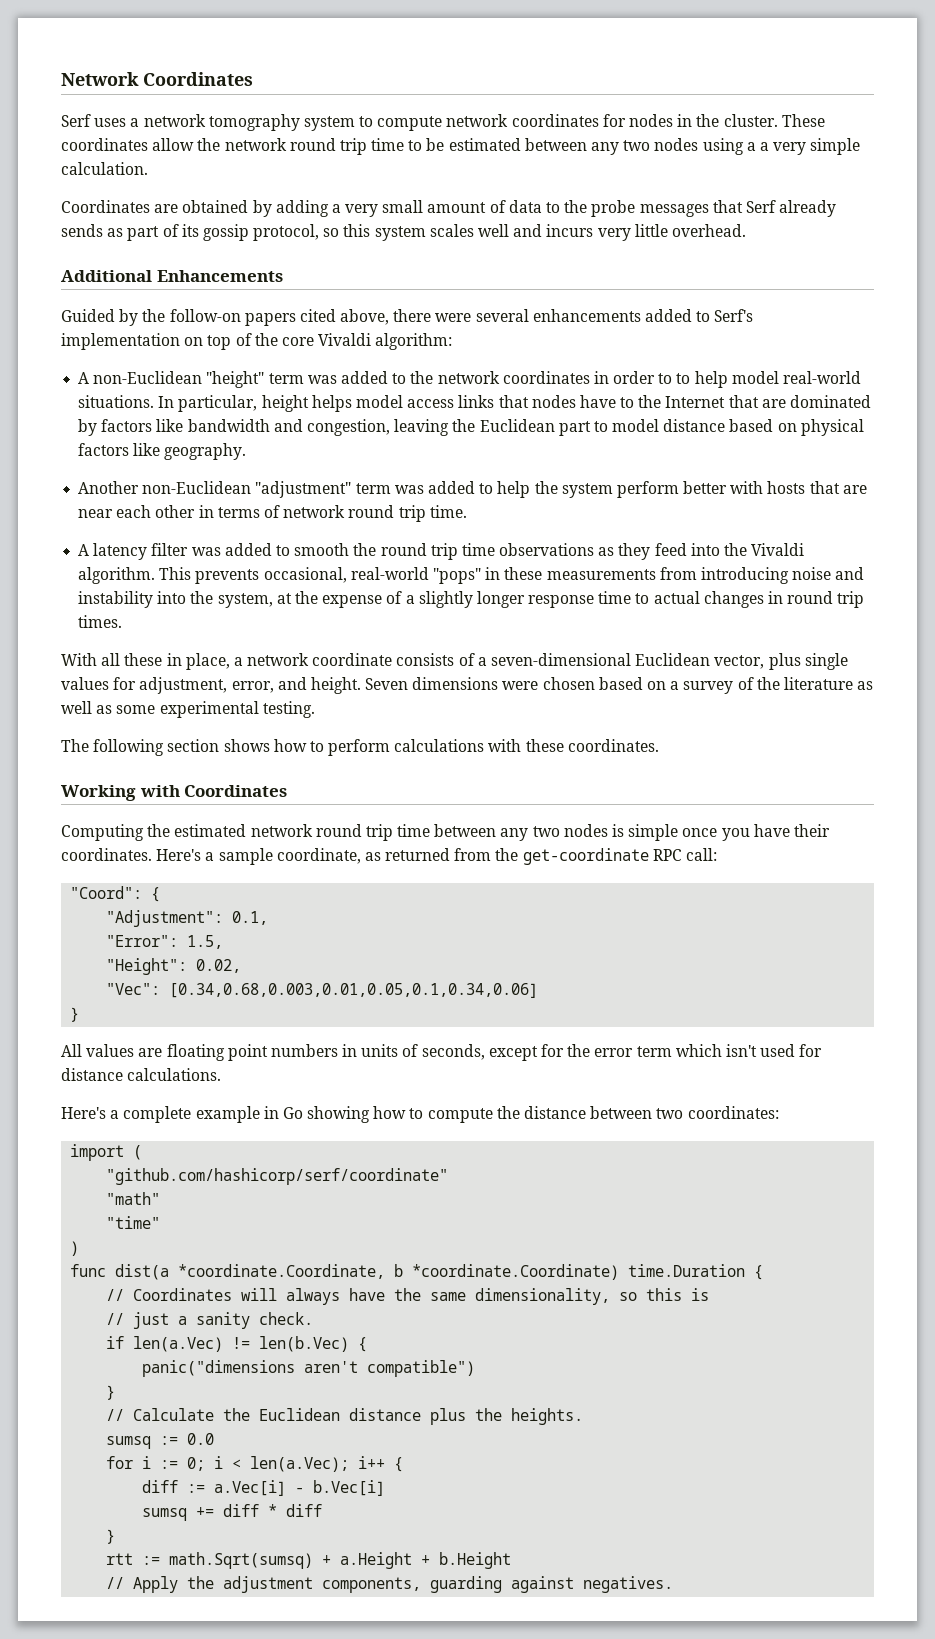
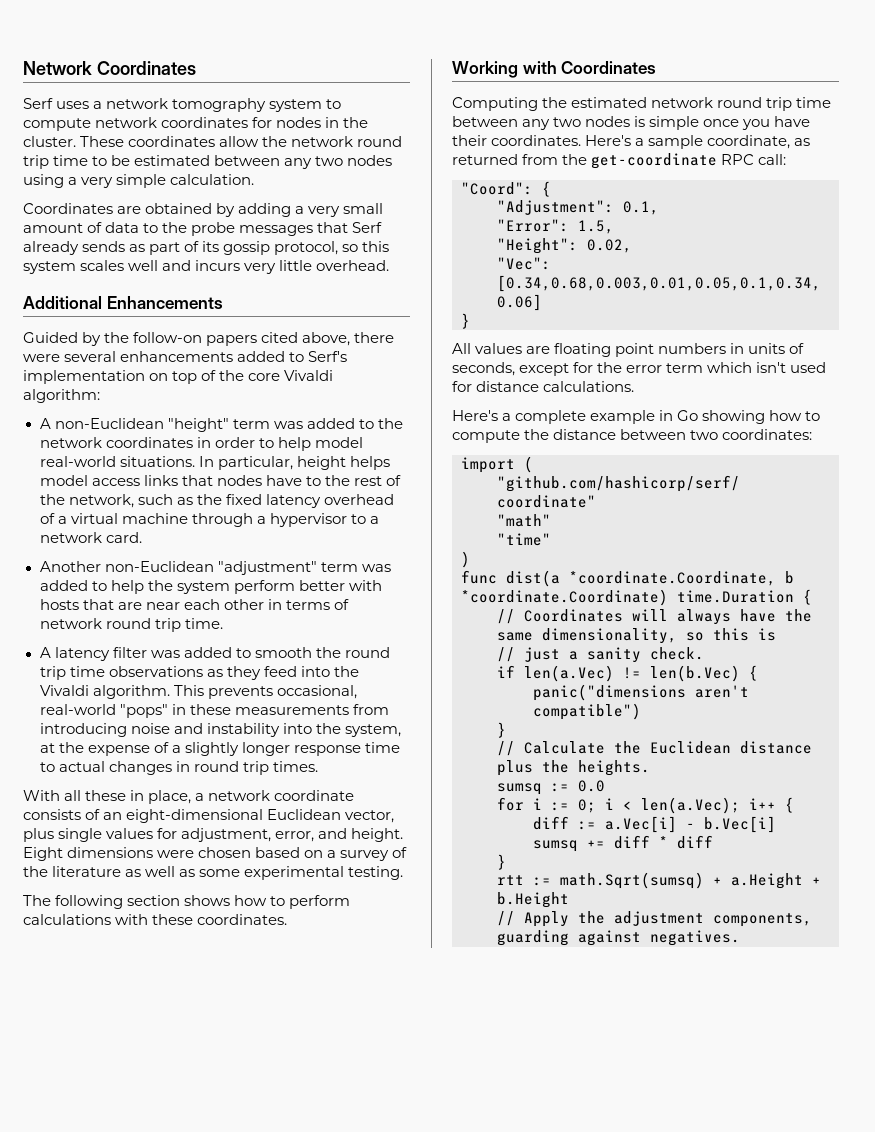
- These coordinates allow the network round trip time to be estimated between any two nodes using a a very simple calculation.
+ These coordinates allow the network round trip time to be estimated between any two nodes using a very simple calculation.
- A non-Euclidean "height" term was added to the network coordinates in order to to help model real-world situations.
+ A non-Euclidean "height" term was added to the network coordinates in order to help model real-world situations.
- In particular, height helps model access links that nodes have to the Internet that are dominated by factors like bandwidth and congestion, leaving the Euclidean part to model distance based on physical factors like geography.
+ In particular, height helps model access links that nodes have to the rest of the network, such as the fixed latency overhead of a virtual machine through a hypervisor to a network card.
- With all these in place, a network coordinate consists of a seven-dimensional Euclidean vector, plus single values for adjustment, error, and height.
+ With all these in place, a network coordinate consists of an eight-dimensional Euclidean vector, plus single values for adjustment, error, and height.
- Seven dimensions were chosen based on a survey of the literature as well as some experimental testing.
+ Eight dimensions were chosen based on a survey of the literature as well as some experimental testing.

